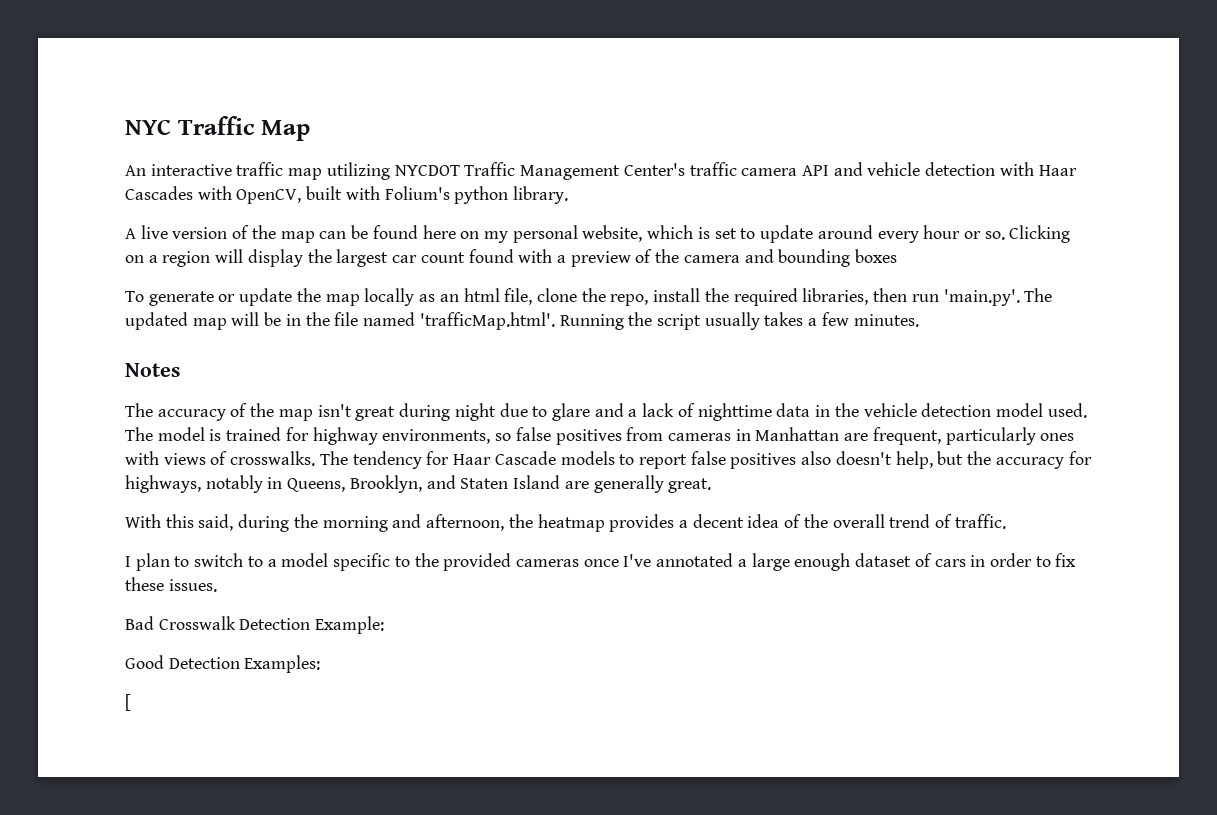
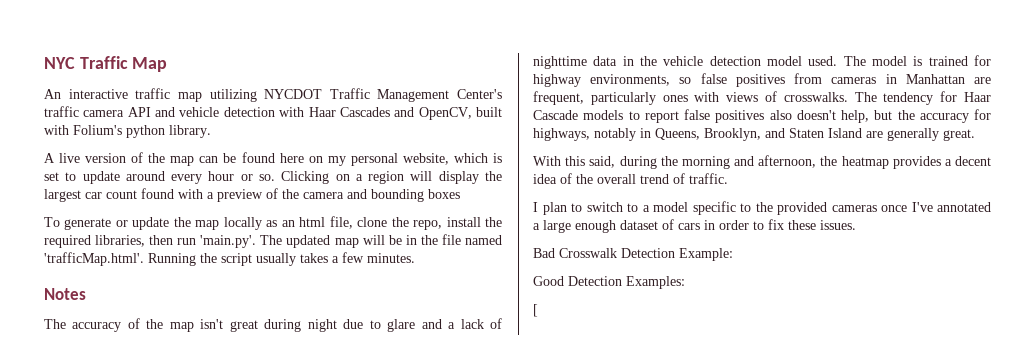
- An interactive traffic map utilizing NYCDOT Traffic Management Center's traffic camera API and vehicle detection with Haar Cascades with OpenCV, built with Folium's python library.
+ An interactive traffic map utilizing NYCDOT Traffic Management Center's traffic camera API and vehicle detection with Haar Cascades and OpenCV, built with Folium's python library.

